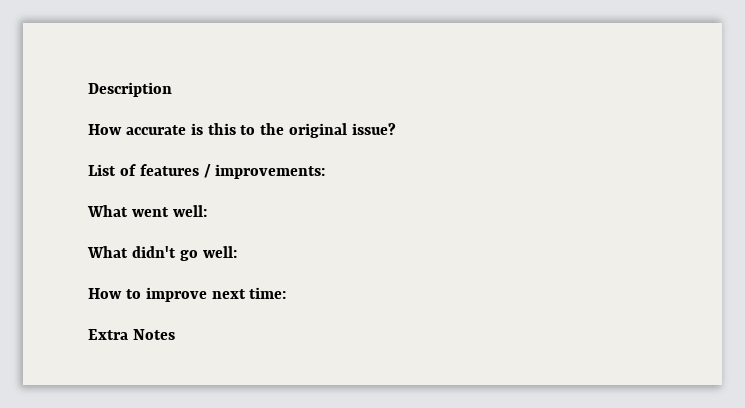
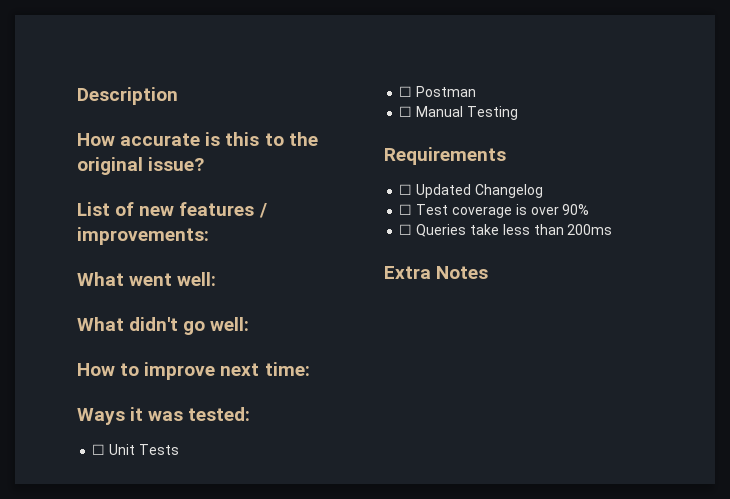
- List of features / improvements:
+ List of new features / improvements:
+ Ways it was tested:
+ ☐ Unit Tests
+ ☐ Postman
+ ☐ Manual Testing
+ Requirements
+ ☐ Updated Changelog
+ ☐ Test coverage is over 90%
+ ☐ Queries take less than 200ms

